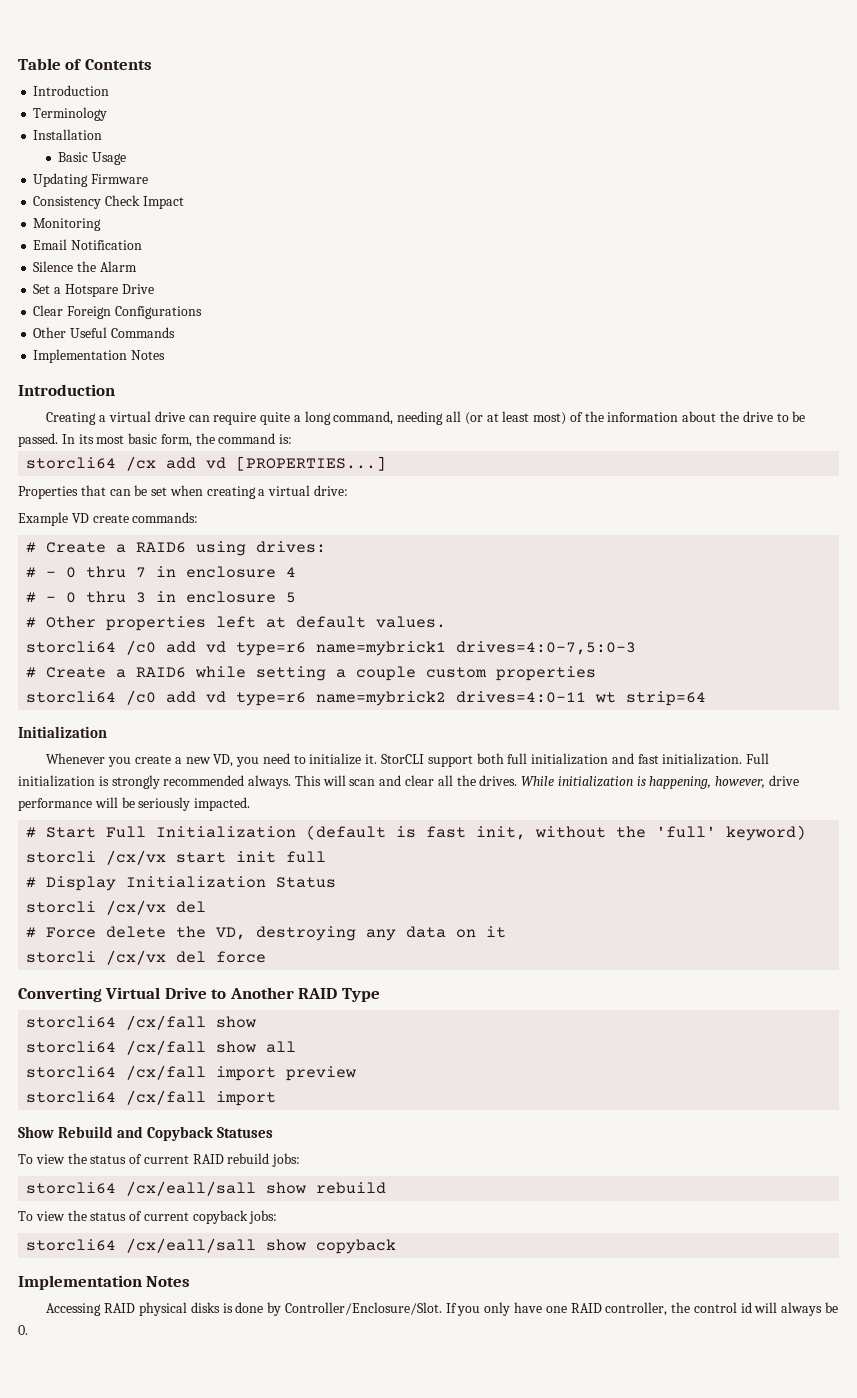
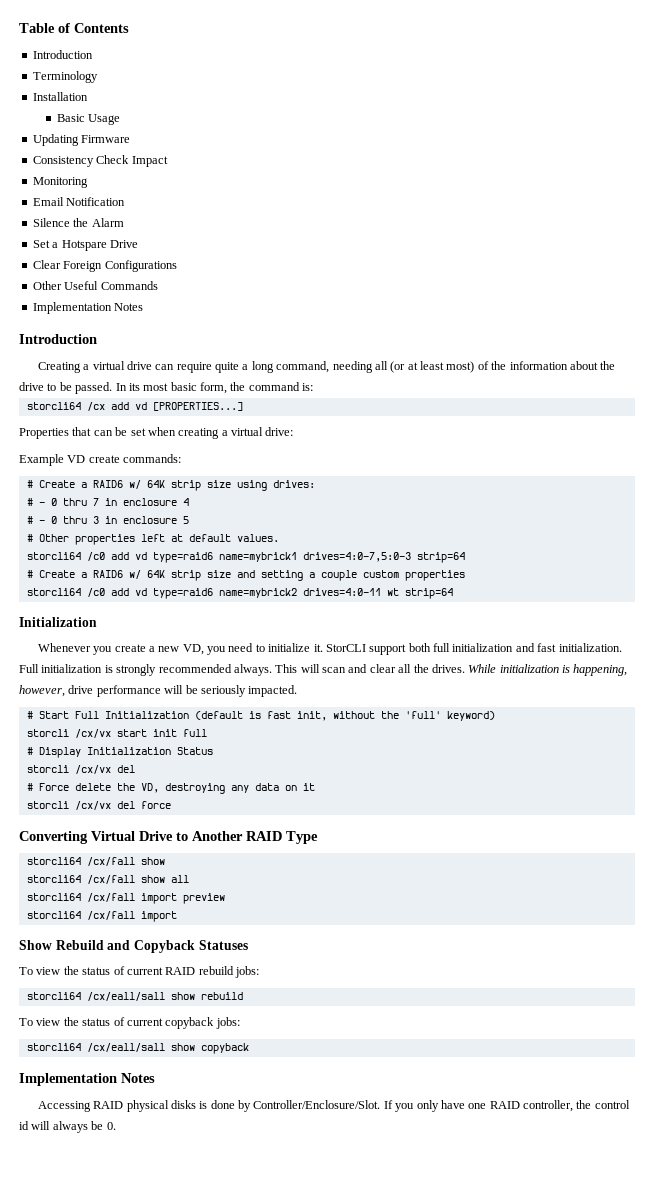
- # Create a RAID6 using drives:
+ # Create a RAID6 w/ 64K strip size using drives:
- storcli64 /c0 add vd type=r6 name=mybrick1 drives=4:0-7,5:0-3
- # Create a RAID6 while setting a couple custom properties
+ storcli64 /c0 add vd type=raid6 name=mybrick1 drives=4:0-7,5:0-3 strip=64
+ # Create a RAID6 w/ 64K strip size and setting a couple custom properties
- storcli64 /c0 add vd type=r6 name=mybrick2 drives=4:0-11 wt strip=64
+ storcli64 /c0 add vd type=raid6 name=mybrick2 drives=4:0-11 wt strip=64

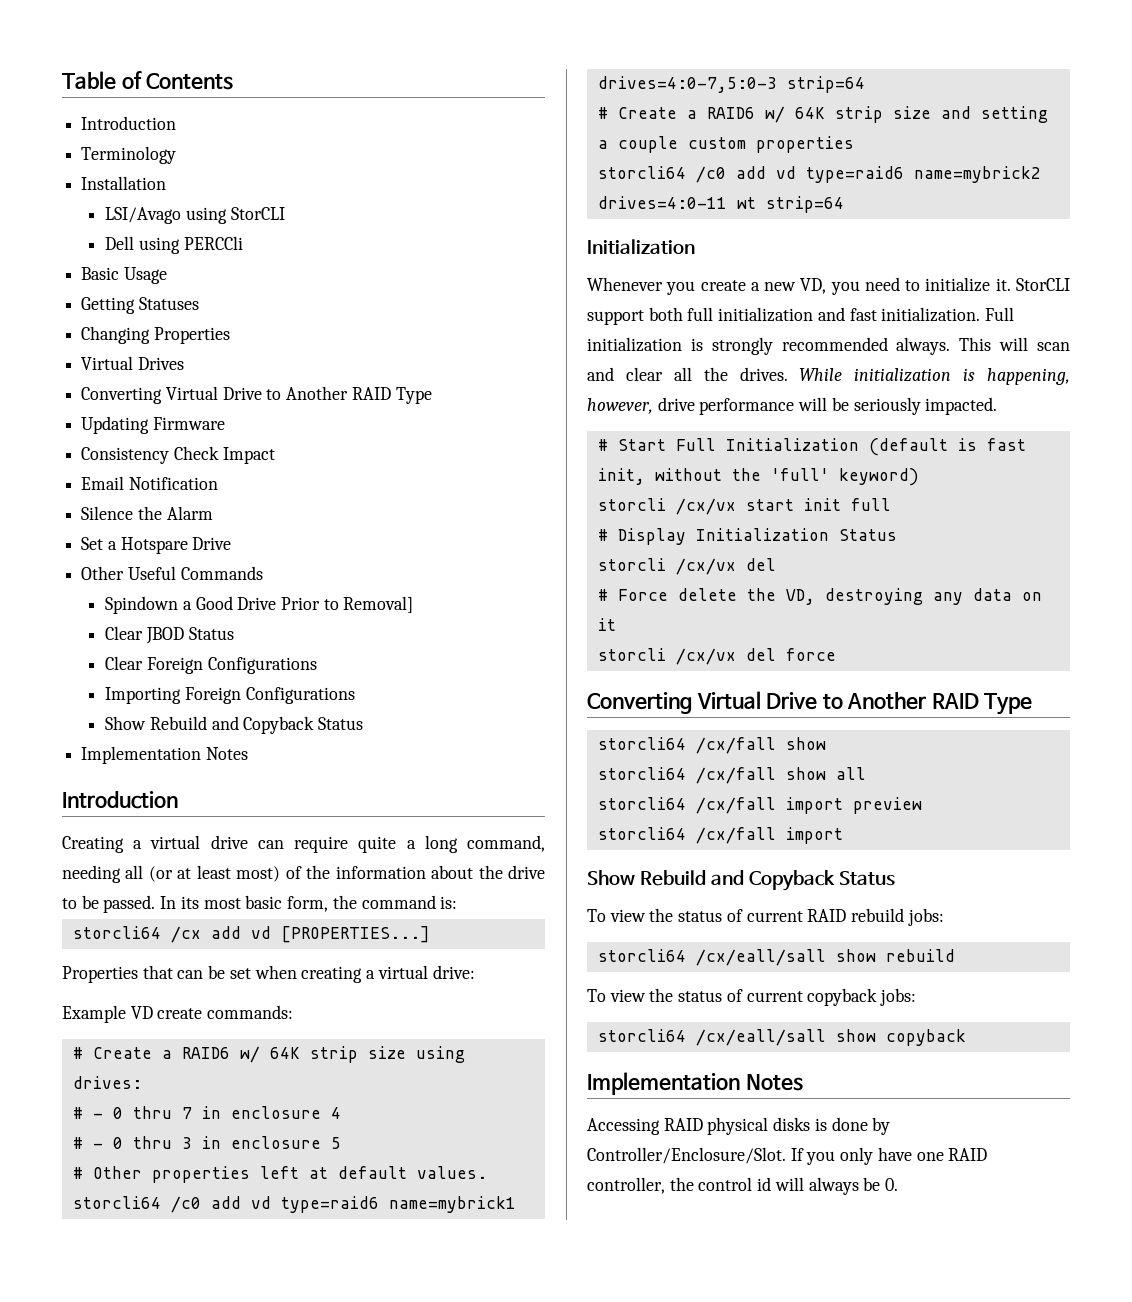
+ LSI/Avago using StorCLI
+ Dell using PERCCli
  Basic Usage
+ Getting Statuses
+ Changing Properties
+ Virtual Drives
+ Converting Virtual Drive to Another RAID Type
- Monitoring
+ Other Useful Commands
+ Spindown a Good Drive Prior to Removal]
+ Clear JBOD Status
  Clear Foreign Configurations
- Other Useful Commands
+ Importing Foreign Configurations
+ Show Rebuild and Copyback Status
  storcli64 /cx/fall import preview
  storcli64 /cx/fall import
- Show Rebuild and Copyback Statuses
+ Show Rebuild and Copyback Status

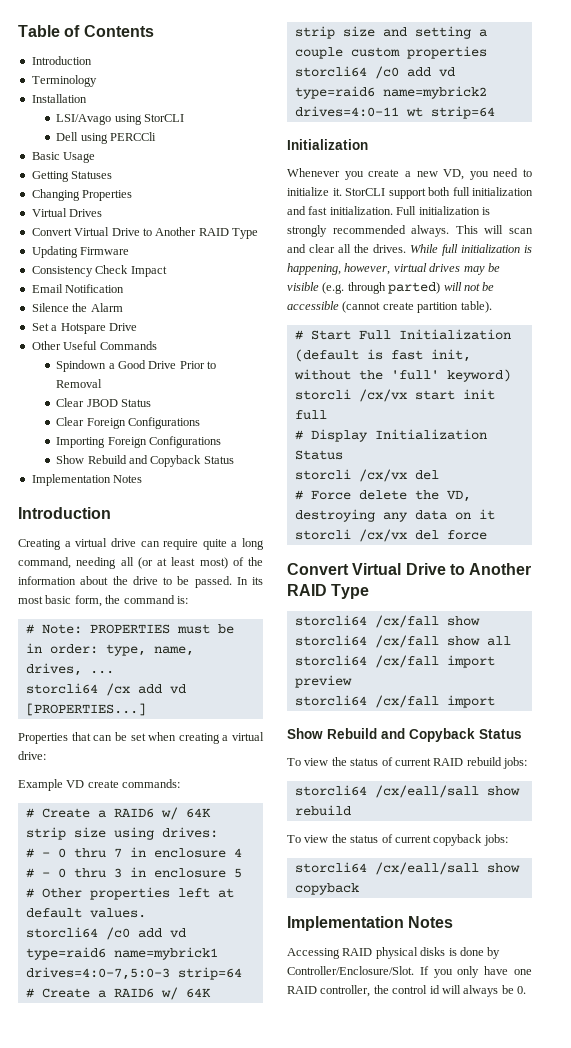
  Virtual Drives
- Converting Virtual Drive to Another RAID Type
+ Convert Virtual Drive to Another RAID Type
- Spindown a Good Drive Prior to Removal]
+ Spindown a Good Drive Prior to Removal
+ # Note: PROPERTIES must be in order: type, name, drives, ...
- While initialization is happening, however, drive performance will be seriously impacted.
+ While full initialization is happening, however, virtual drives may be visible (e.g. through parted) will not be accessible (cannot create partition table).
  storcli /cx/vx del force
- Converting Virtual Drive to Another RAID Type
+ Convert Virtual Drive to Another RAID Type

